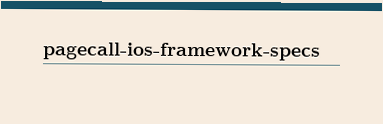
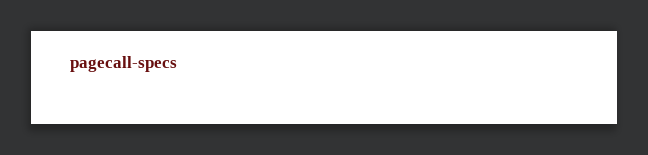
- pagecall-ios-framework-specs
+ pagecall-specs

